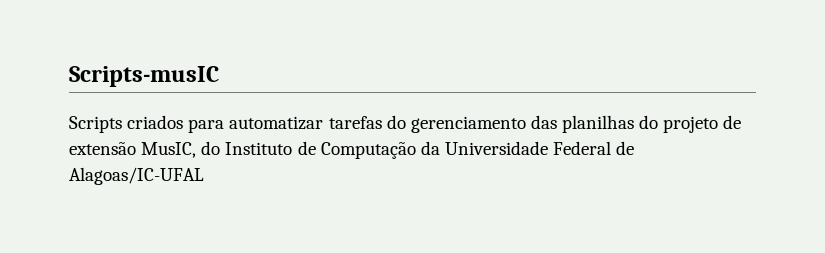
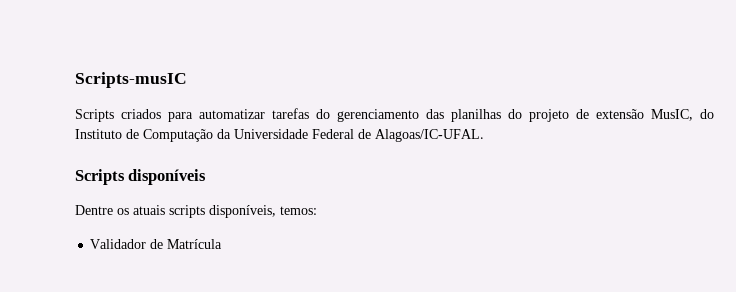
- Scripts criados para automatizar tarefas do gerenciamento das planilhas do projeto de extensão MusIC, do Instituto de Computação da Universidade Federal de Alagoas/IC-UFAL
+ Scripts criados para automatizar tarefas do gerenciamento das planilhas do projeto de extensão MusIC, do Instituto de Computação da Universidade Federal de Alagoas/IC-UFAL.
+ Scripts disponíveis
+ Dentre os atuais scripts disponíveis, temos:
+ Validador de Matrícula

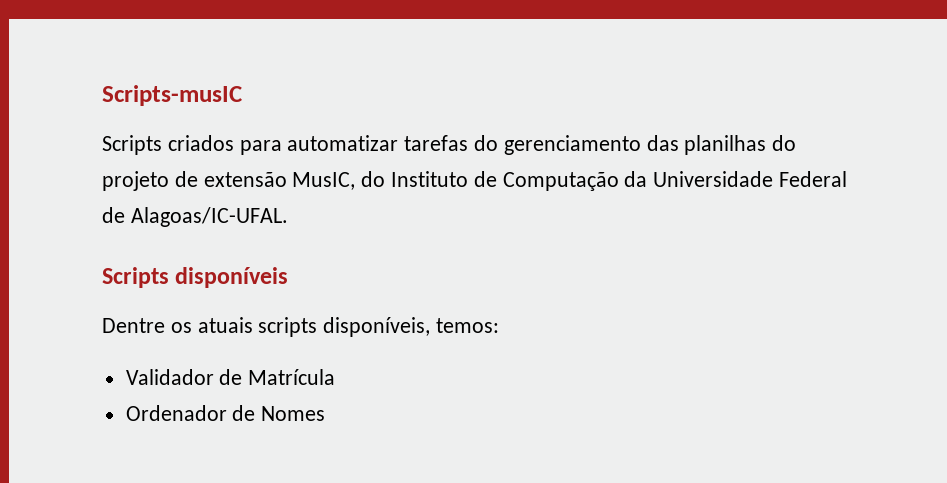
+ Ordenador de Nomes

